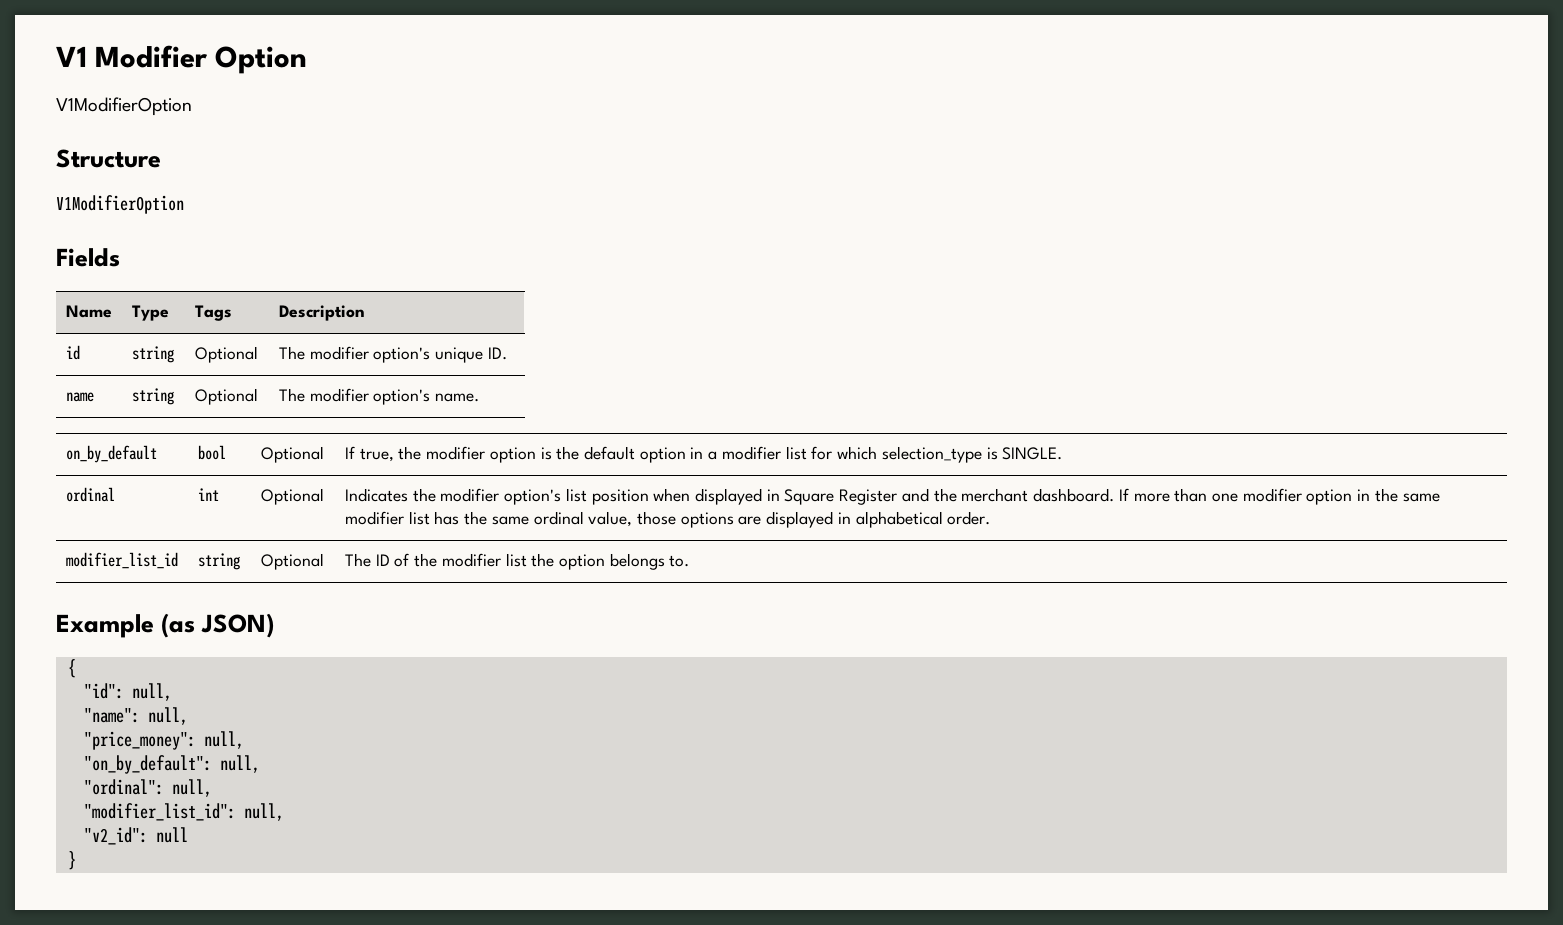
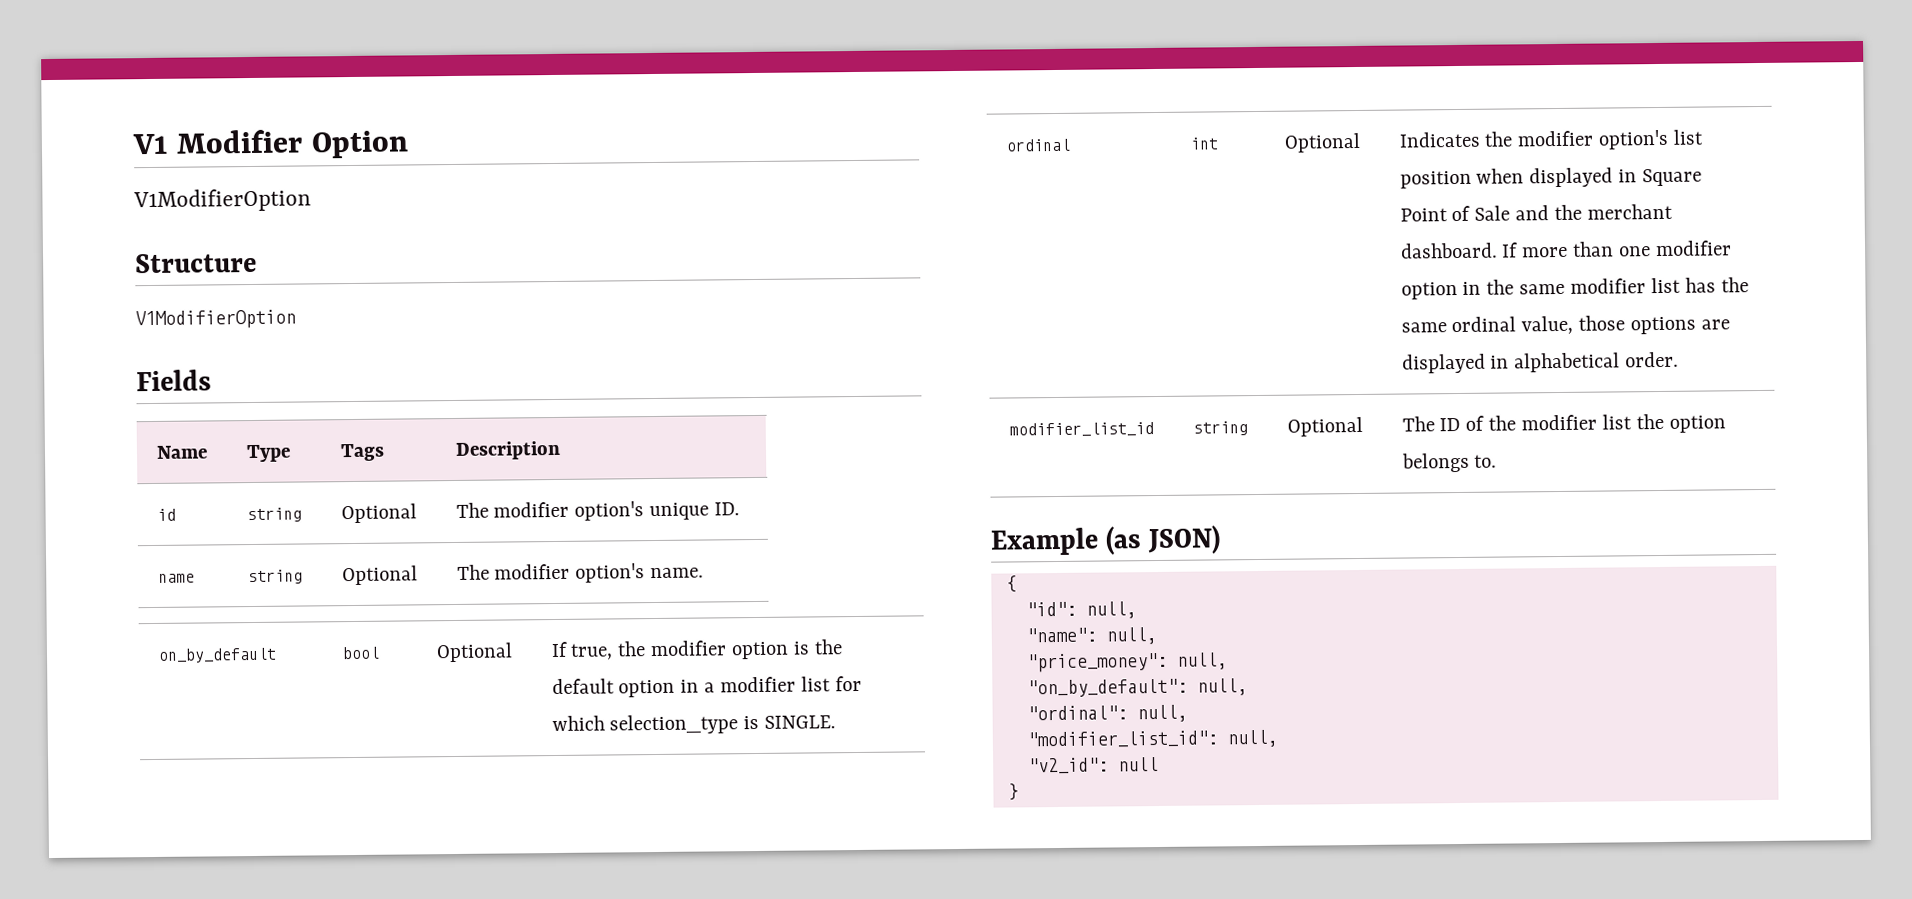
- Indicates the modifier option's list position when displayed in Square Register and the merchant dashboard.
+ Indicates the modifier option's list position when displayed in Square Point of Sale and the merchant dashboard.

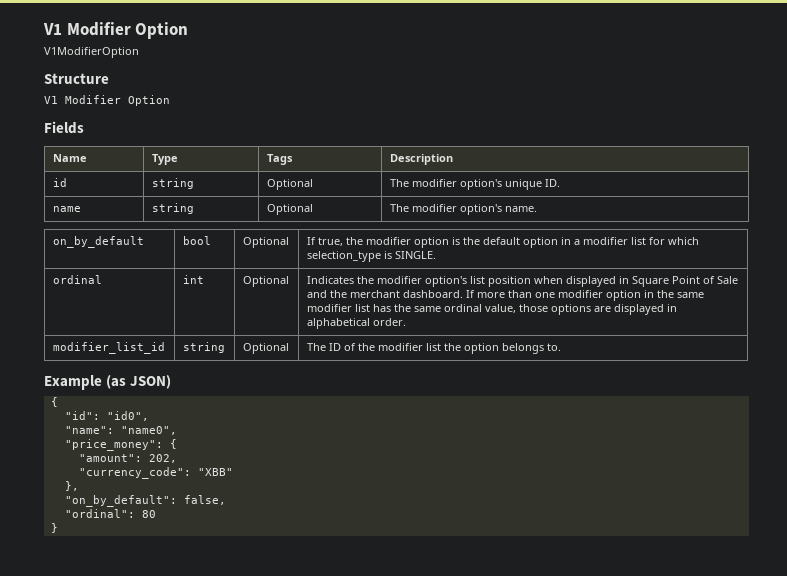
  Structure
- V1ModifierOption
+ V1 Modifier Option
- "id": null,
+ "id": "id0",
- "name": null,
+ "name": "name0",
- "price_money": null,
+ "price_money": {
+ "amount": 202,
+ "currency_code": "XBB"
+ },
- "on_by_default": null,
+ "on_by_default": false,
- "ordinal": null,
- "modifier_list_id": null,
- "v2_id": null
+ "ordinal": 80

